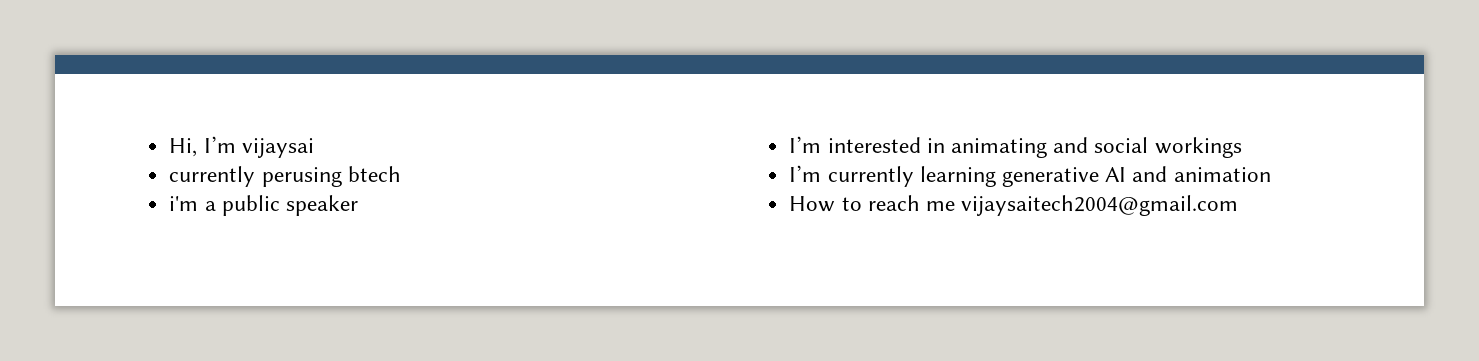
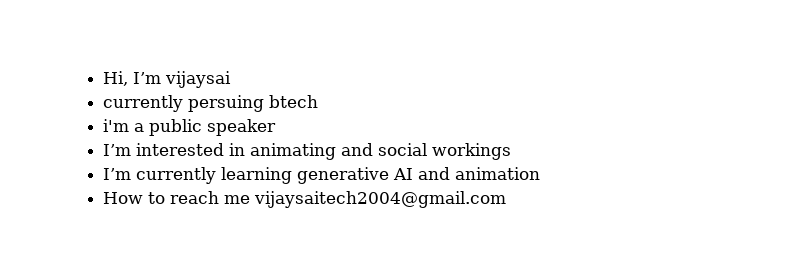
- currently perusing btech
+ currently persuing btech

